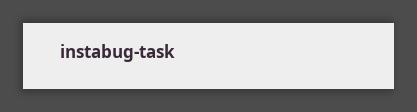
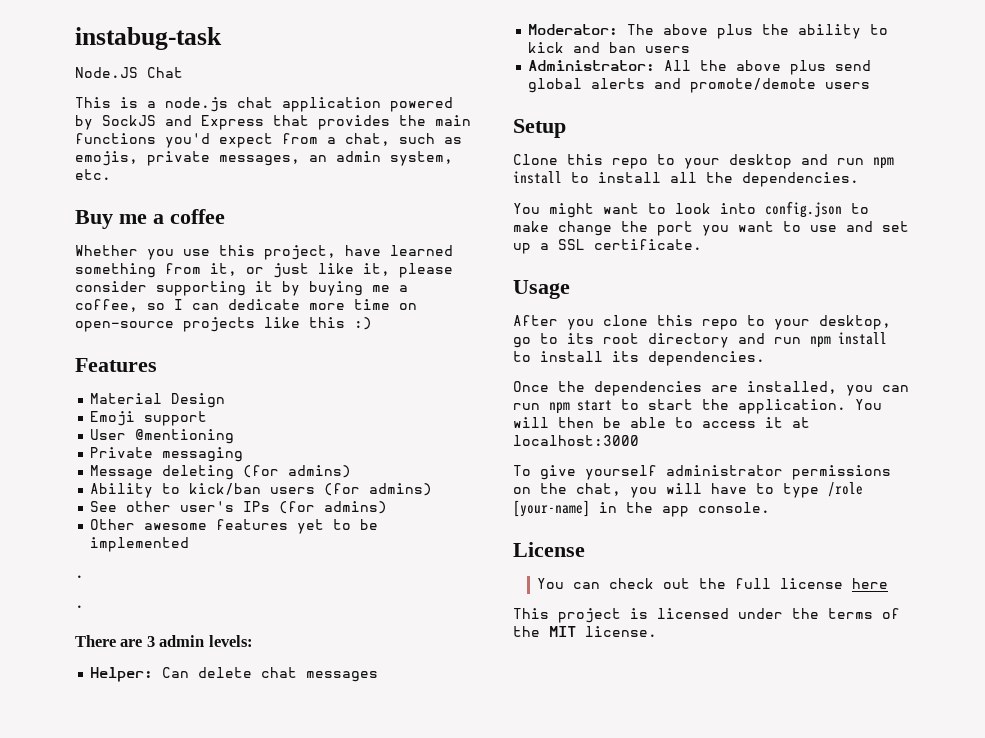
+ Node.JS Chat
+ This is a node.js chat application powered by SockJS and Express that provides the main functions you'd expect from a chat, such as emojis, private messages, an admin system, etc.
+ Buy me a coffee
+ Whether you use this project, have learned something from it, or just like it, please consider supporting it by buying me a coffee, so I can dedicate more time on open-source projects like this :)
+ Features
+ Material Design
+ Emoji support
+ User @mentioning
+ Private messaging
+ Message deleting (for admins)
+ Ability to kick/ban users (for admins)
+ See other user's IPs (for admins)
+ Other awesome features yet to be implemented
+ .
+ .
+ There are 3 admin levels:
+ Helper: Can delete chat messages
+ Moderator: The above plus the ability to kick and ban users
+ Administrator: All the above plus send global alerts and promote/demote users
+ Setup
+ Clone this repo to your desktop and run npm install to install all the dependencies.
+ You might want to look into config.json to make change the port you want to use and set up a SSL certificate.
+ Usage
+ After you clone this repo to your desktop, go to its root directory and run npm install to install its dependencies.
+ Once the dependencies are installed, you can run npm start to start the application. You will then be able to access it at localhost:3000
+ To give yourself administrator permissions on the chat, you will have to type /role [your-name] in the app console.
+ License
+ You can check out the full license here
+ This project is licensed under the terms of the MIT license.

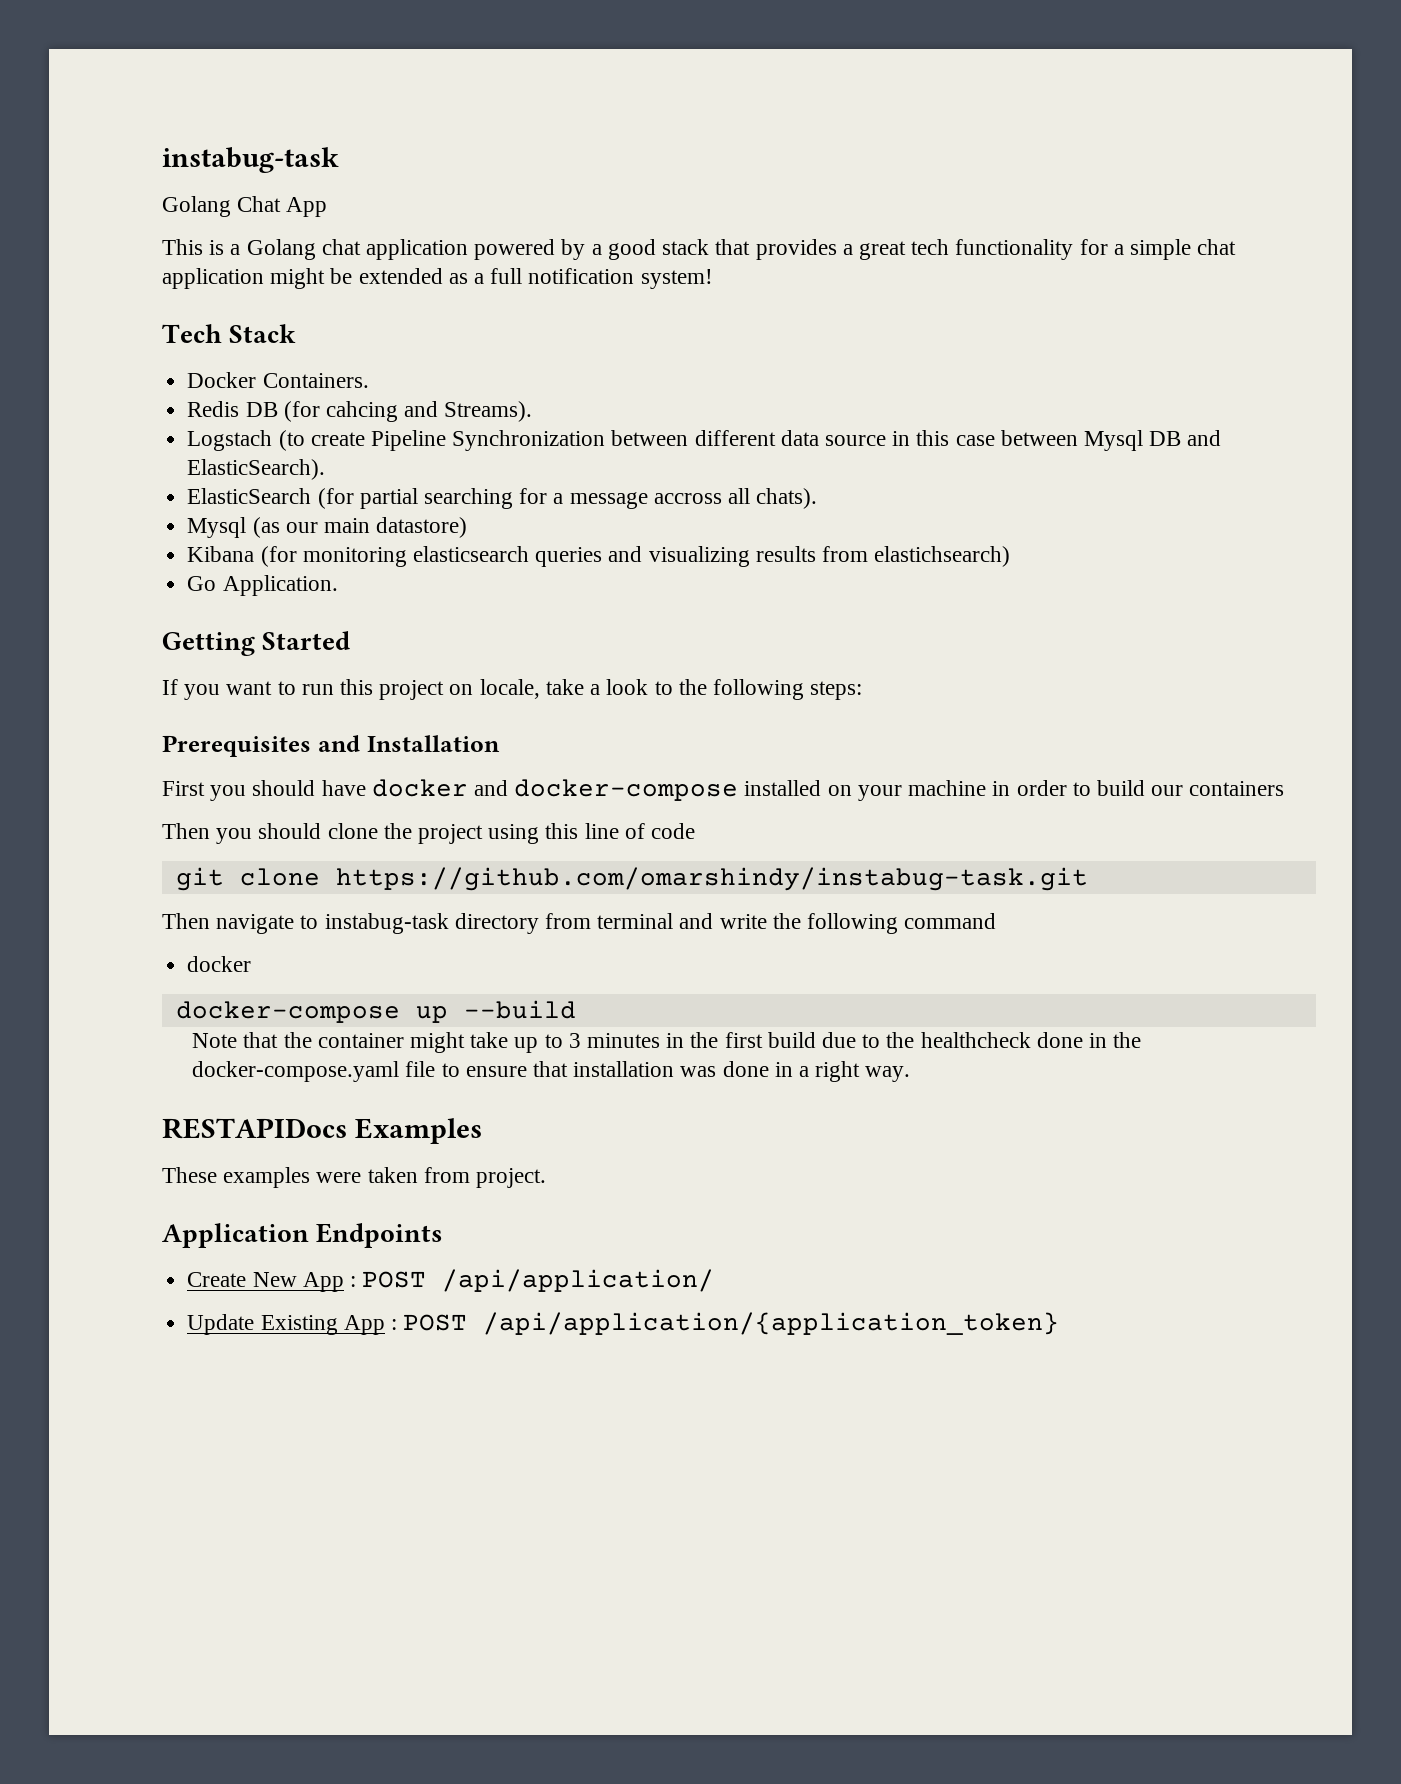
- Node.JS Chat
+ Golang Chat App
- This is a node.js chat application powered by SockJS and Express that provides the main functions you'd expect from a chat, such as emojis, private messages, an admin system, etc.
- Buy me a coffee
- Whether you use this project, have learned something from it, or just like it, please consider supporting it by buying me a coffee, so I can dedicate more time on open-source projects like this :)
- Features
- Material Design
- Emoji support
- User @mentioning
- Private messaging
- Message deleting (for admins)
- Ability to kick/ban users (for admins)
- See other user's IPs (for admins)
- Other awesome features yet to be implemented
- .
- .
- There are 3 admin levels:
- Helper: Can delete chat messages
- Moderator: The above plus the ability to kick and ban users
- Administrator: All the above plus send global alerts and promote/demote users
- Setup
- Clone this repo to your desktop and run npm install to install all the dependencies.
- You might want to look into config.json to make change the port you want to use and set up a SSL certificate.
- Usage
- After you clone this repo to your desktop, go to its root directory and run npm install to install its dependencies.
- Once the dependencies are installed, you can run npm start to start the application. You will then be able to access it at localhost:3000
- To give yourself administrator permissions on the chat, you will have to type /role [your-name] in the app console.
- License
- You can check out the full license here
- This project is licensed under the terms of the MIT license.
+ This is a Golang chat application powered by a good stack that provides a great tech functionality for a simple chat application might be extended as a full notification system!
+ Tech Stack
+ Docker Containers.
+ Redis DB (for cahcing and Streams).
+ Logstach (to create Pipeline Synchronization between different data source in this case between Mysql DB and ElasticSearch).
+ ElasticSearch (for partial searching for a message accross all chats).
+ Mysql (as our main datastore)
+ Kibana (for monitoring elasticsearch queries and visualizing results from elastichsearch)
+ Go Application.
+ Getting Started
+ If you want to run this project on locale, take a look to the following steps:
+ Prerequisites and Installation
+ First you should have docker and docker-compose installed on your machine in order to build our containers
+ Then you should clone the project using this line of code
+ git clone https://github.com/omarshindy/instabug-task.git
+ Then navigate to instabug-task directory from terminal and write the following command
+ docker
+ docker-compose up --build
+ Note that the container might take up to 3 minutes in the first build due to the healthcheck done in the docker-compose.yaml file to ensure that installation was done in a right way.
+ RESTAPIDocs Examples
+ These examples were taken from project.
+ Application Endpoints
+ Create New App : POST /api/application/
+ Update Existing App : POST /api/application/{application_token}

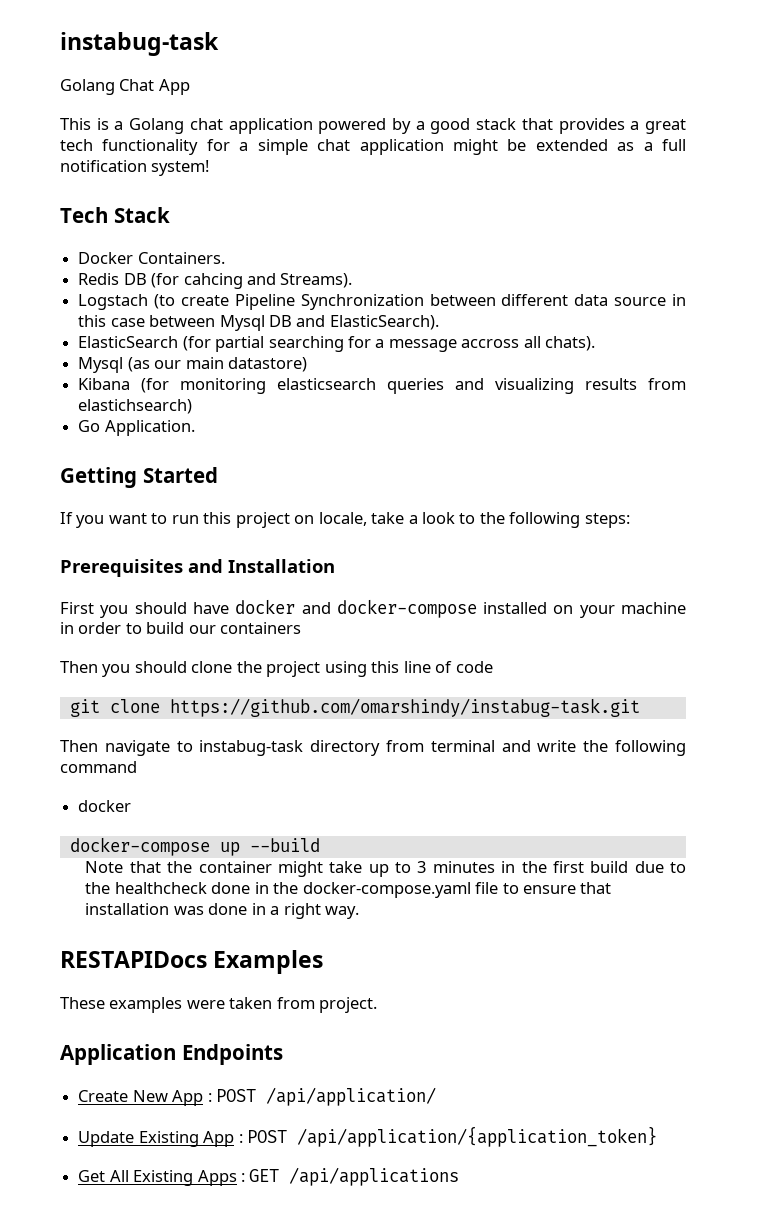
+ Get All Existing Apps : GET /api/applications

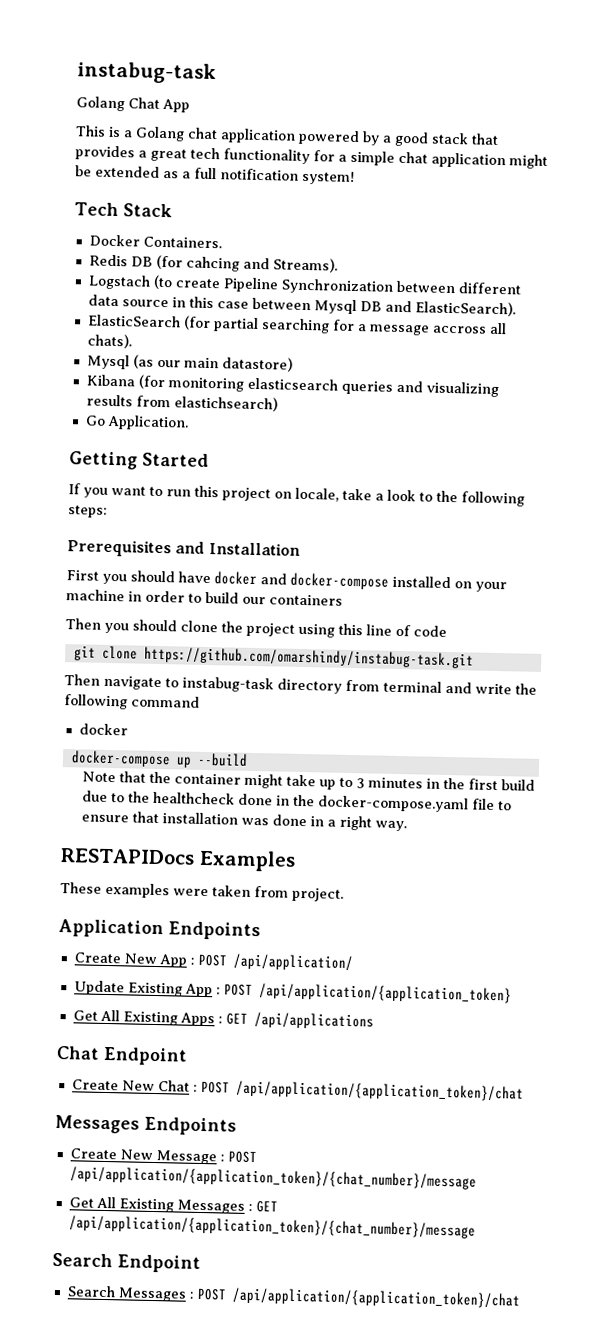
+ Chat Endpoint
+ Create New Chat : POST /api/application/{application_token}/chat
+ Messages Endpoints
+ Create New Message : POST /api/application/{application_token}/{chat_number}/message
+ Get All Existing Messages : GET /api/application/{application_token}/{chat_number}/message
+ Search Endpoint
+ Search Messages : POST /api/application/{application_token}/chat

